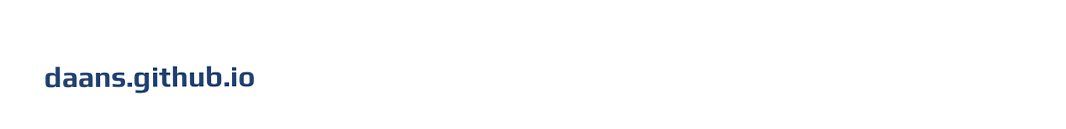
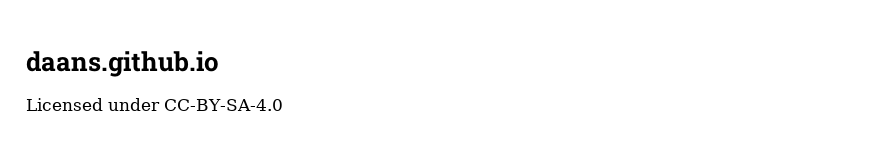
+ Licensed under CC-BY-SA-4.0

